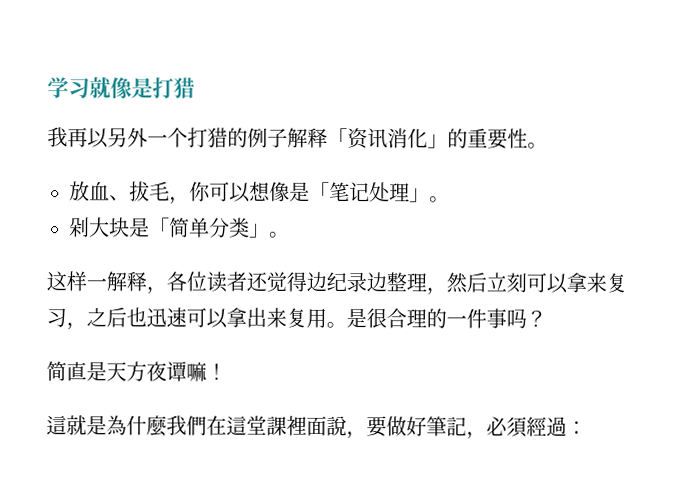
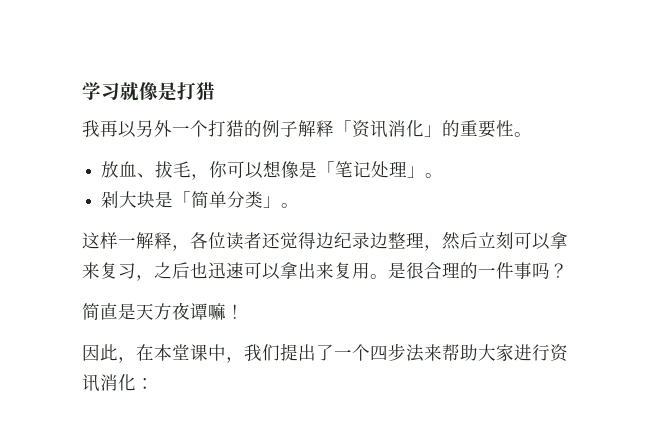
- 這就是為什麼我們在這堂課裡面說，要做好筆記，必須經過：
+ 因此，在本堂课中，我们提出了一个四步法来帮助大家进行资讯消化：

